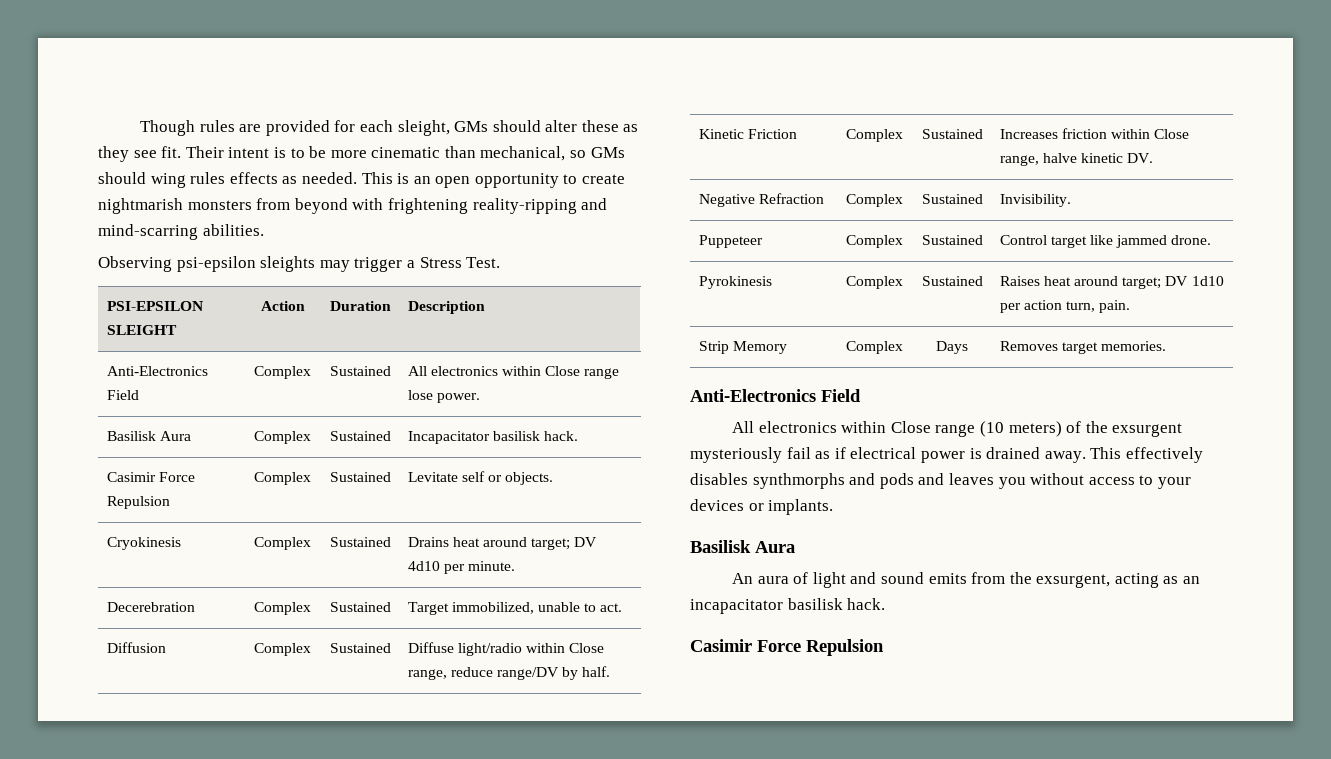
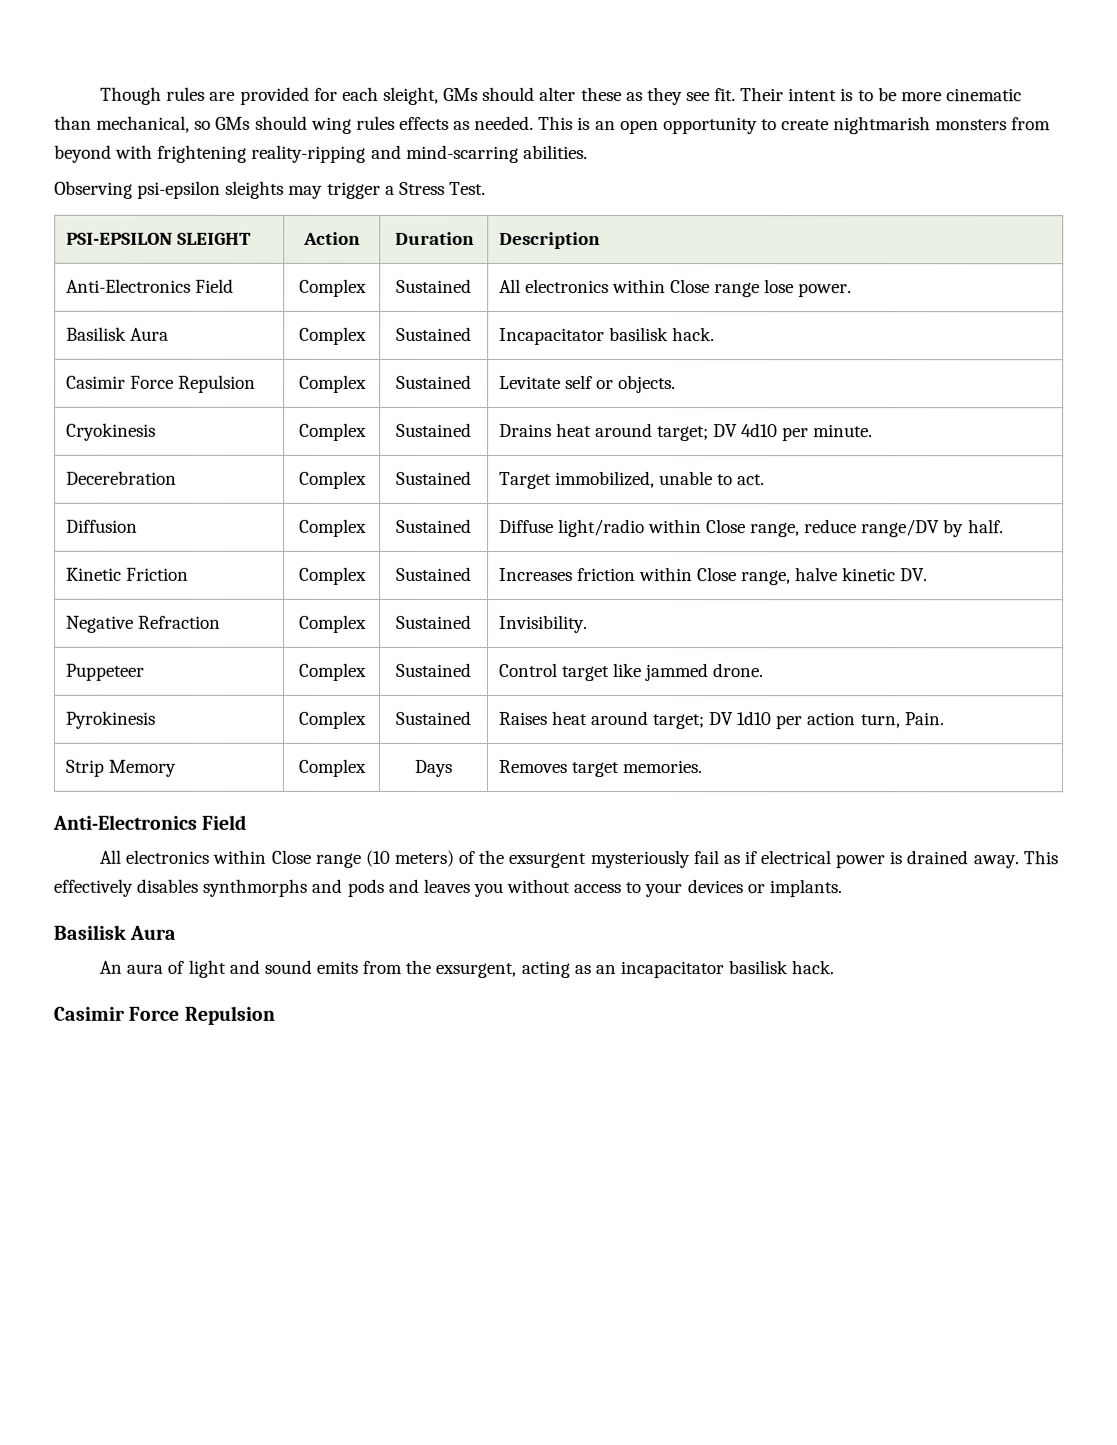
- Pyrokinesis | Complex | Sustained | Raises heat around target; DV 1d10 per action turn, pain.
+ Pyrokinesis | Complex | Sustained | Raises heat around target; DV 1d10 per action turn, Pain.

